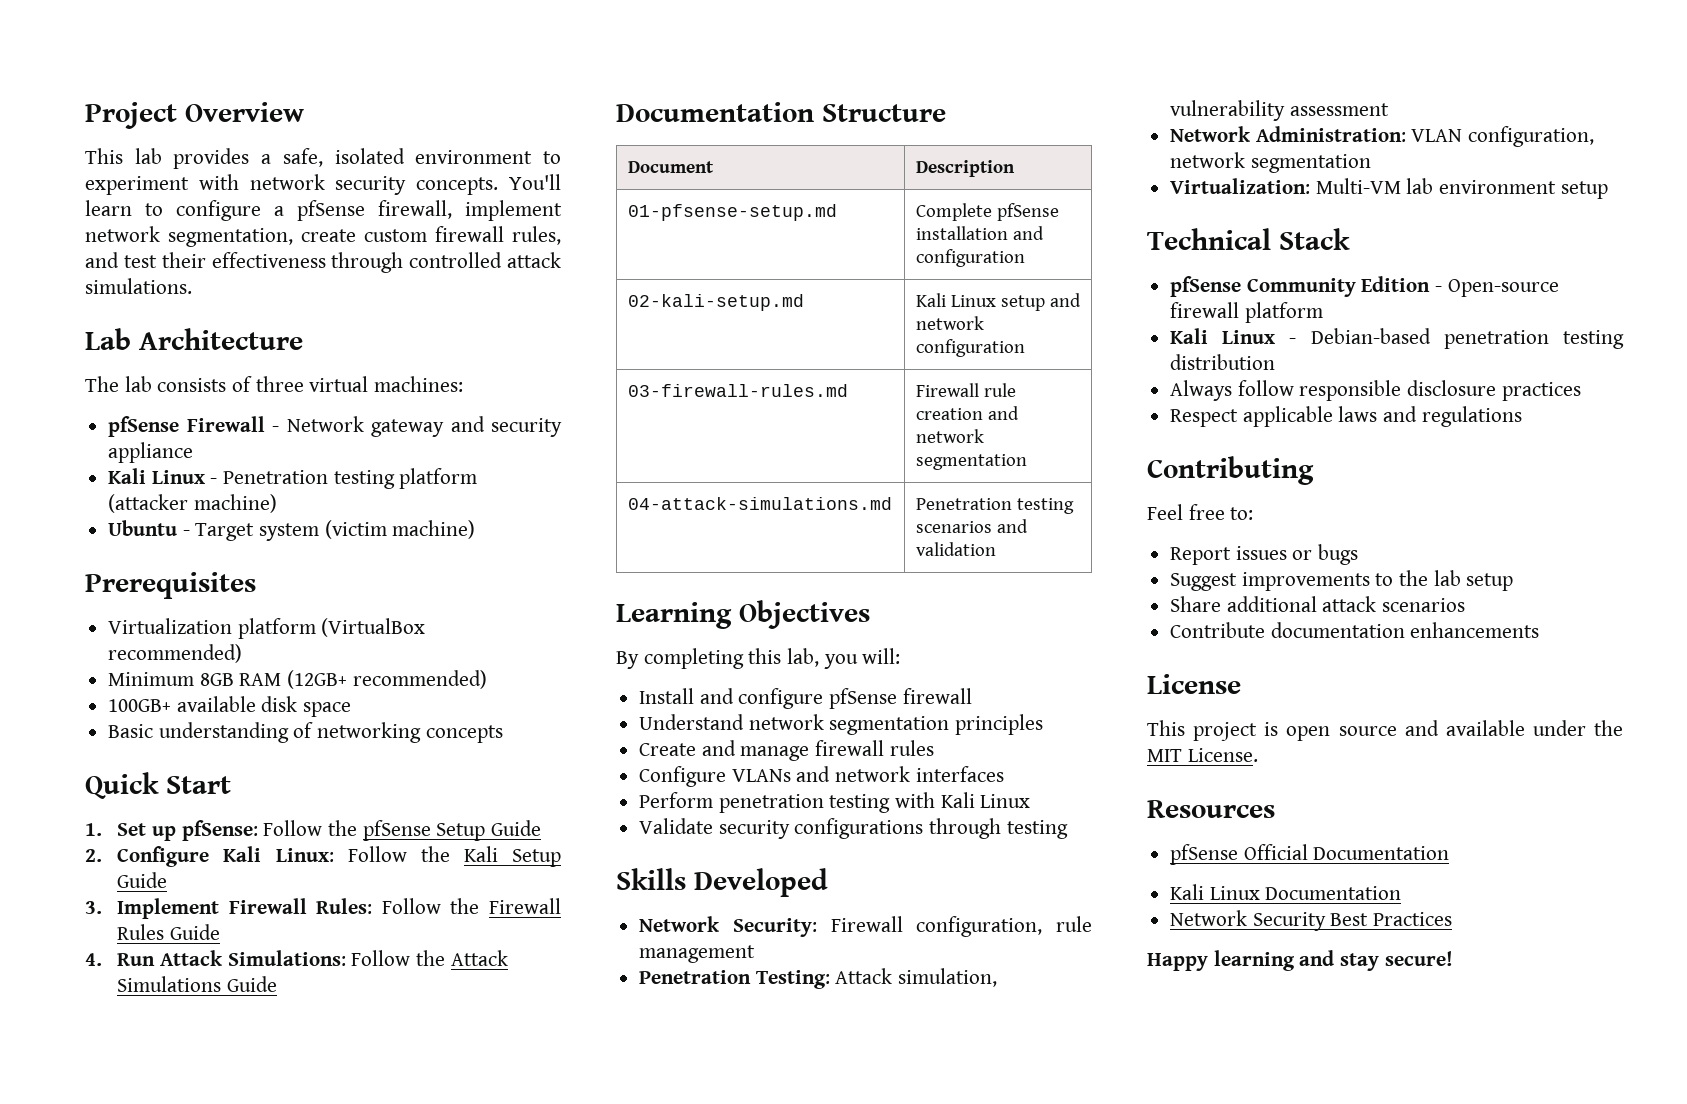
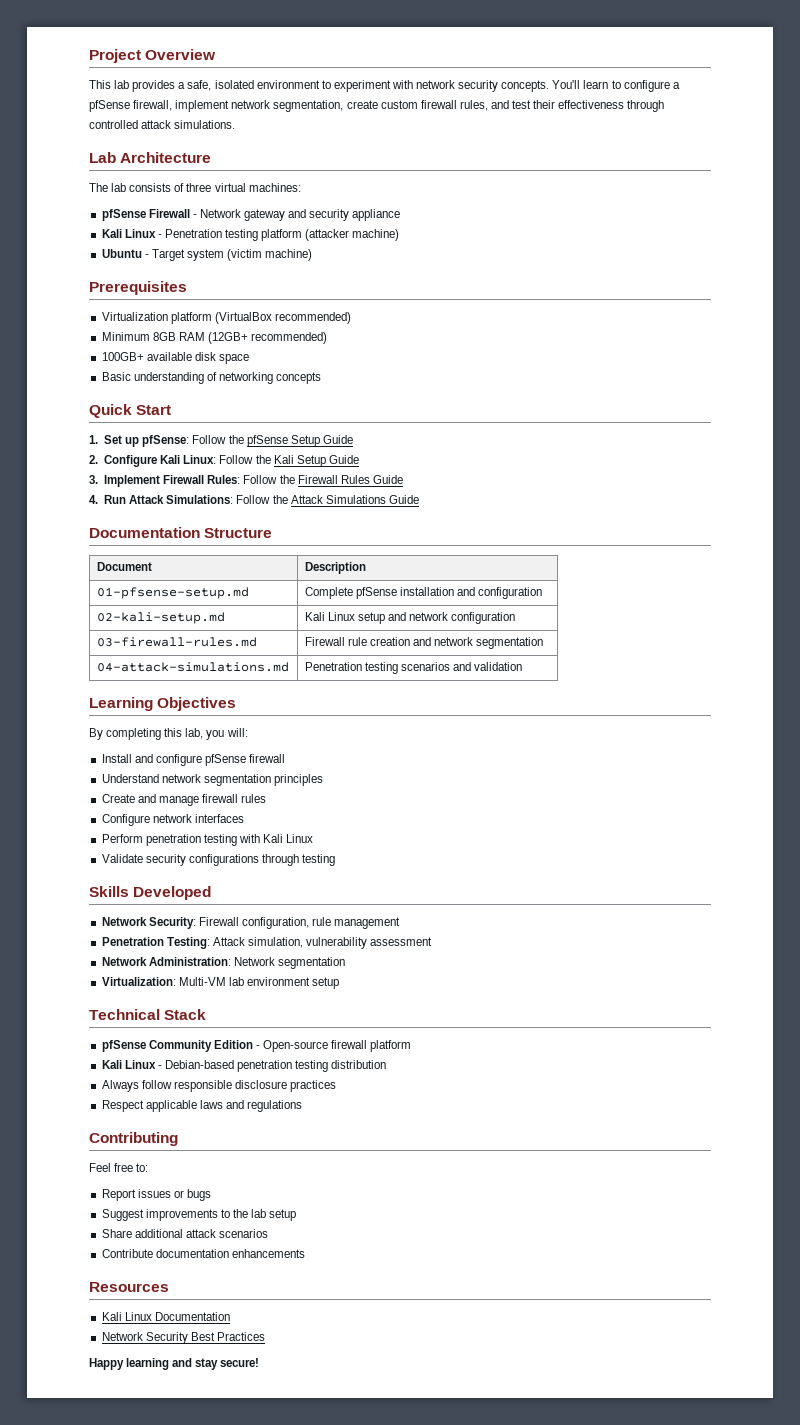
- Configure VLANs and network interfaces
+ Configure network interfaces
- Network Administration: VLAN configuration, network segmentation
+ Network Administration: Network segmentation
- License
- This project is open source and available under the MIT License.
  Resources
- pfSense Official Documentation

